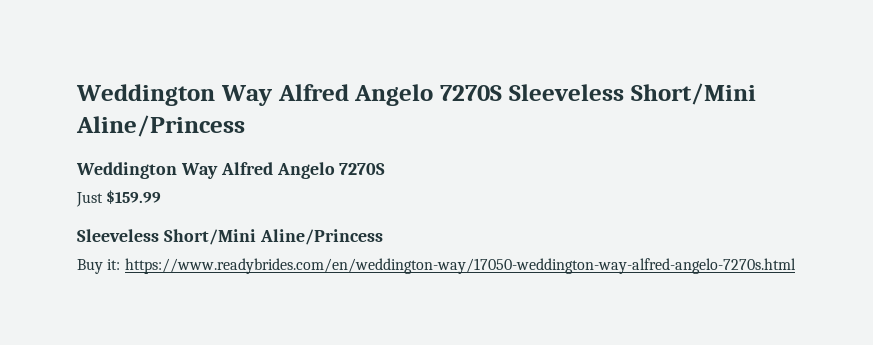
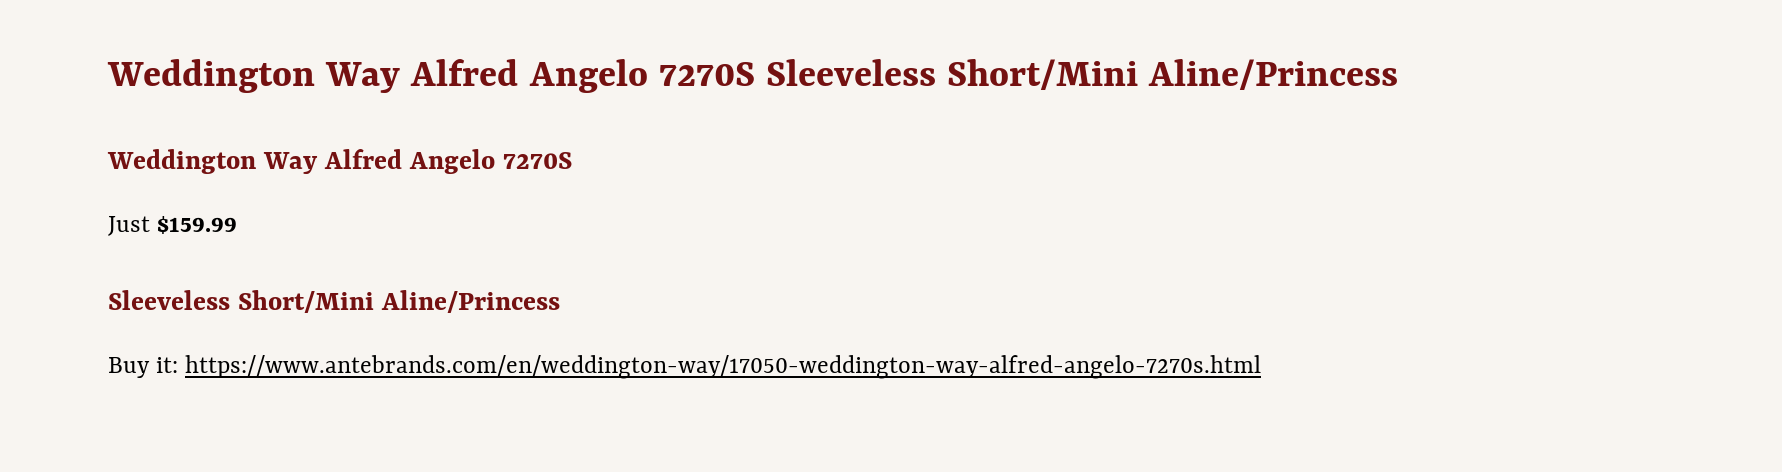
- Buy it: https://www.readybrides.com/en/weddington-way/17050-weddington-way-alfred-angelo-7270s.html
+ Buy it: https://www.antebrands.com/en/weddington-way/17050-weddington-way-alfred-angelo-7270s.html

